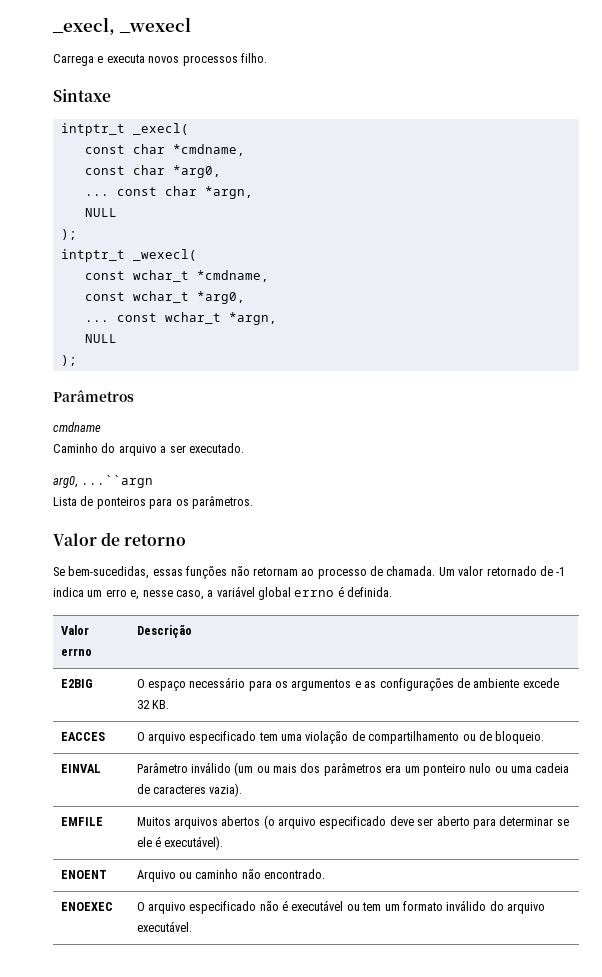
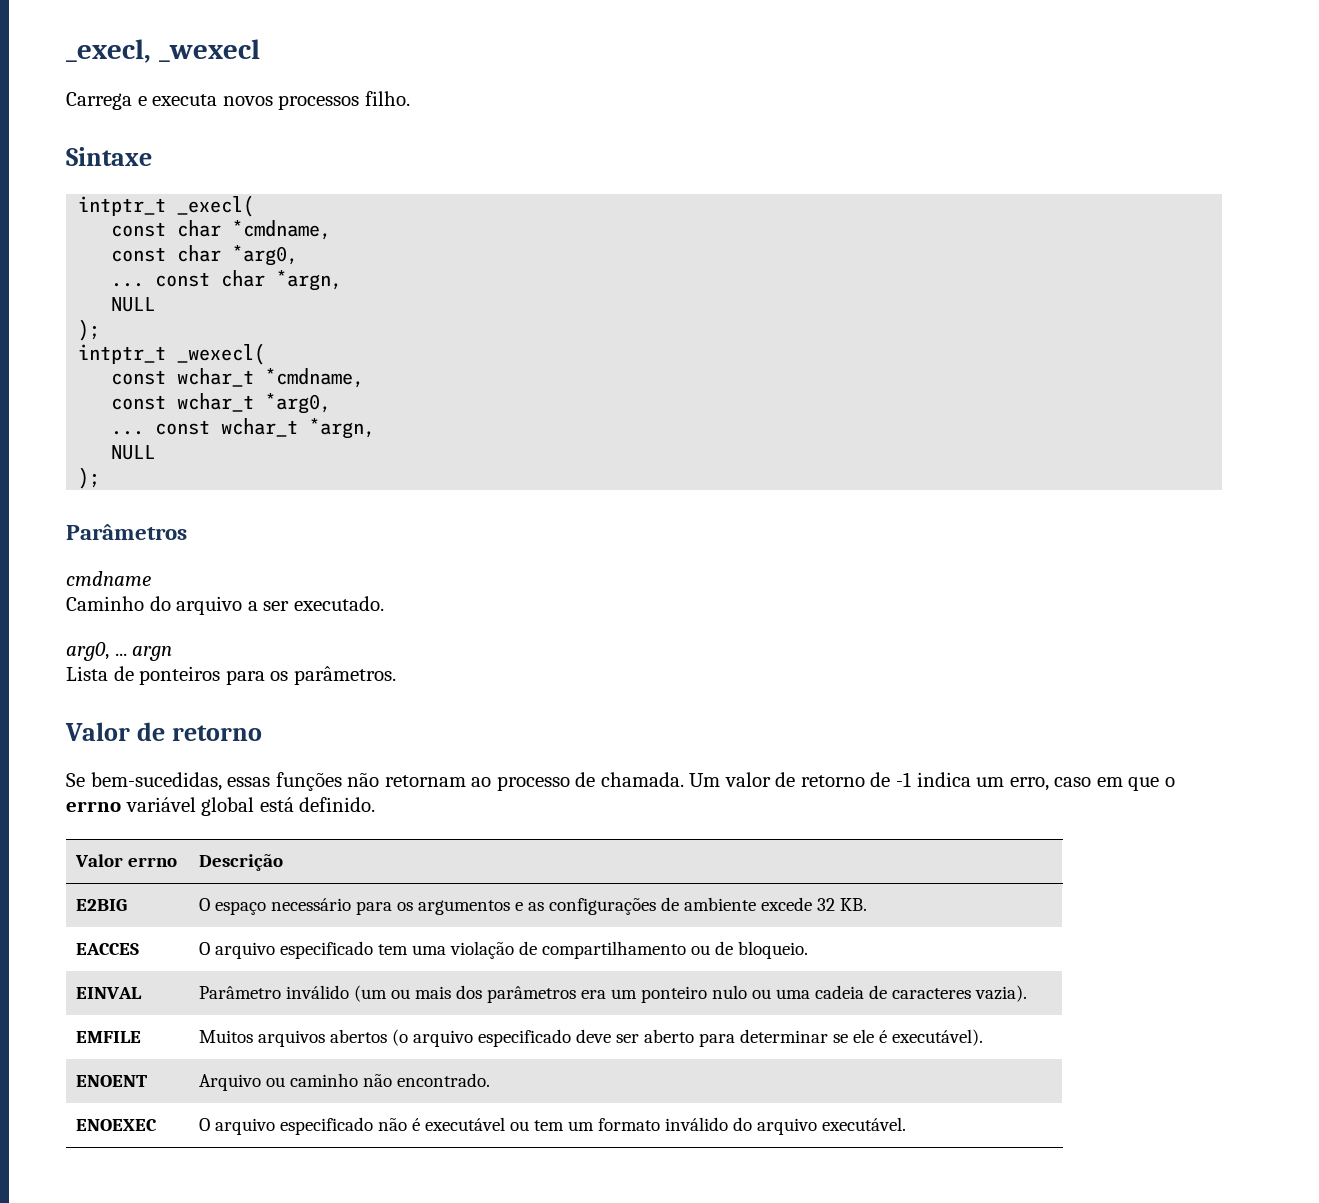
- arg0, ...``argn
+ arg0, ... argn
- Um valor retornado de -1 indica um erro e, nesse caso, a variável global errno é definida.
+ Um valor de retorno de -1 indica um erro, caso em que o errno variável global está definido.

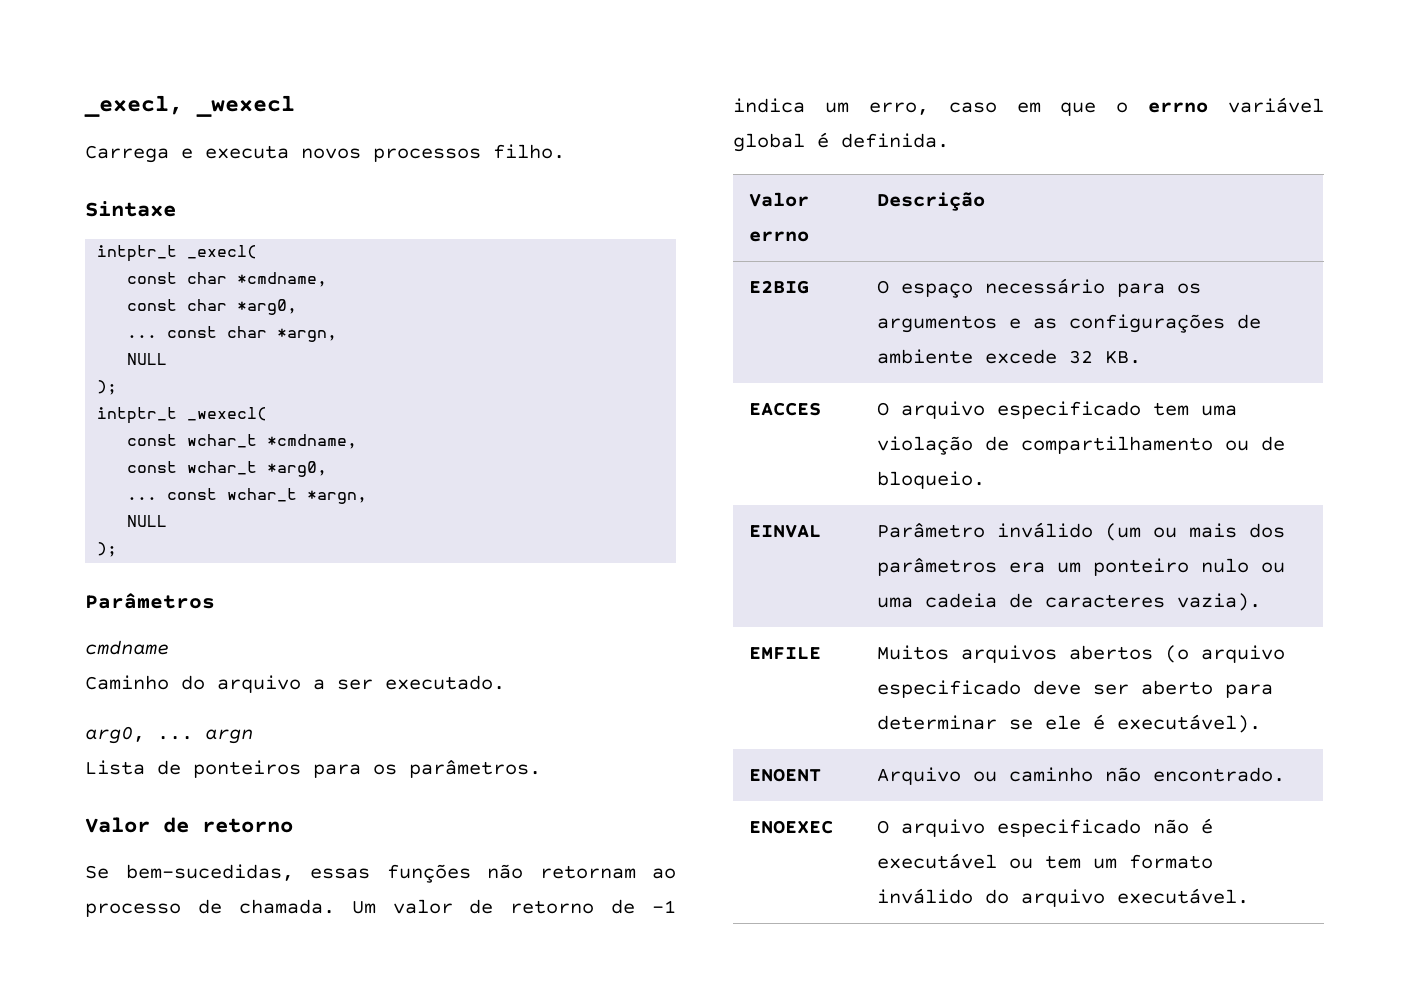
- Um valor de retorno de -1 indica um erro, caso em que o errno variável global está definido.
+ Um valor de retorno de -1 indica um erro, caso em que o errno variável global é definida.

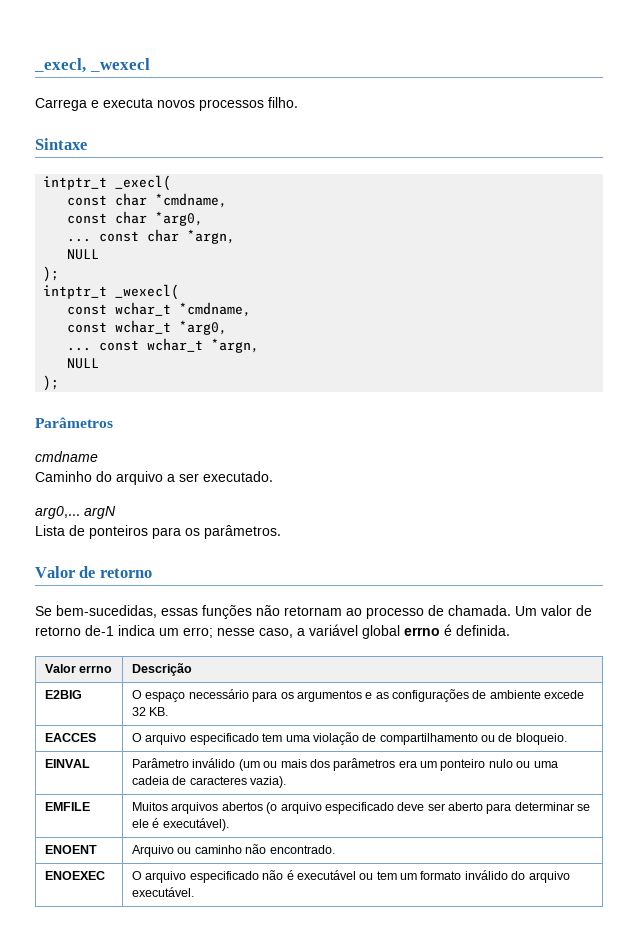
- arg0, ... argn
+ arg0,... argN
- Um valor de retorno de -1 indica um erro, caso em que o errno variável global é definida.
+ Um valor de retorno de-1 indica um erro; nesse caso, a variável global errno é definida.

